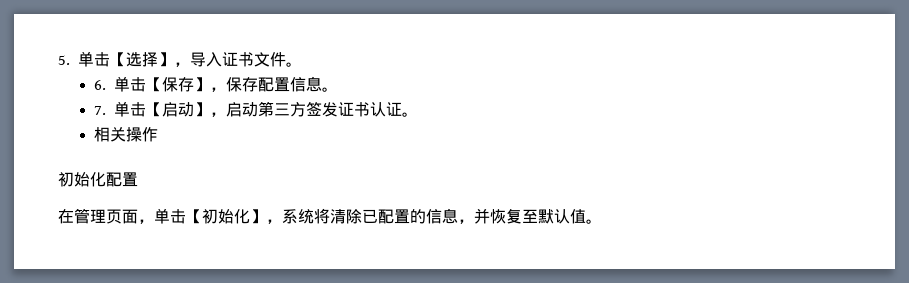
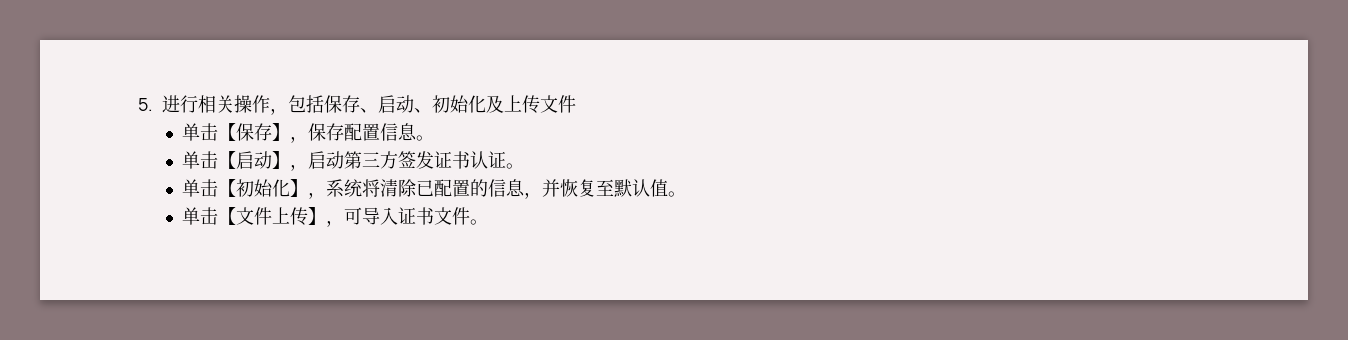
- 5.单击【选择】，导入证书文件。
- 6.单击【保存】，保存配置信息。
+ 5.进行相关操作，包括保存、启动、初始化及上传文件
+ 单击【保存】，保存配置信息。
- 7.单击【启动】，启动第三方签发证书认证。
+ 单击【启动】，启动第三方签发证书认证。
- 相关操作
- 初始化配置
- 在管理页面，单击【初始化】，系统将清除已配置的信息，并恢复至默认值。
+ 单击【初始化】，系统将清除已配置的信息，并恢复至默认值。
+ 单击【文件上传】，可导入证书文件。

